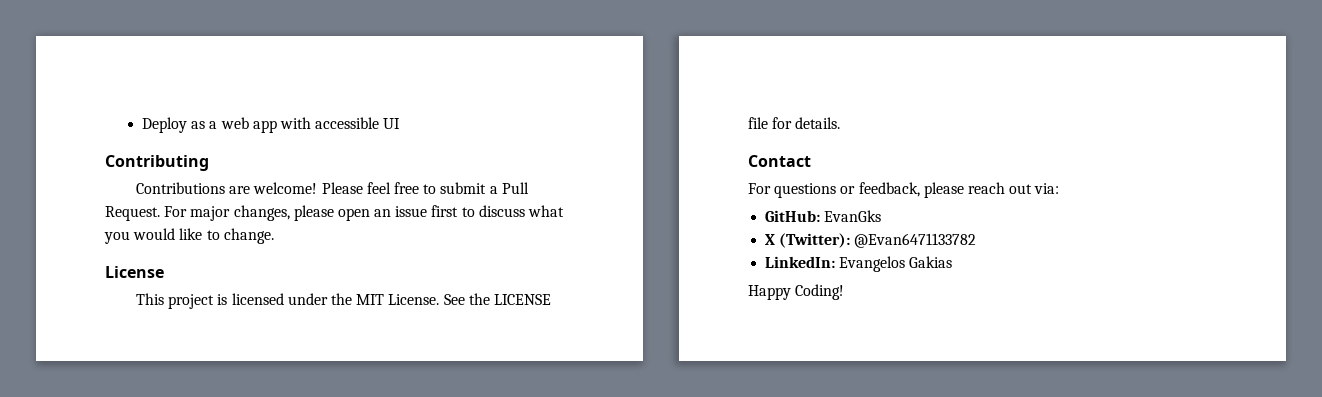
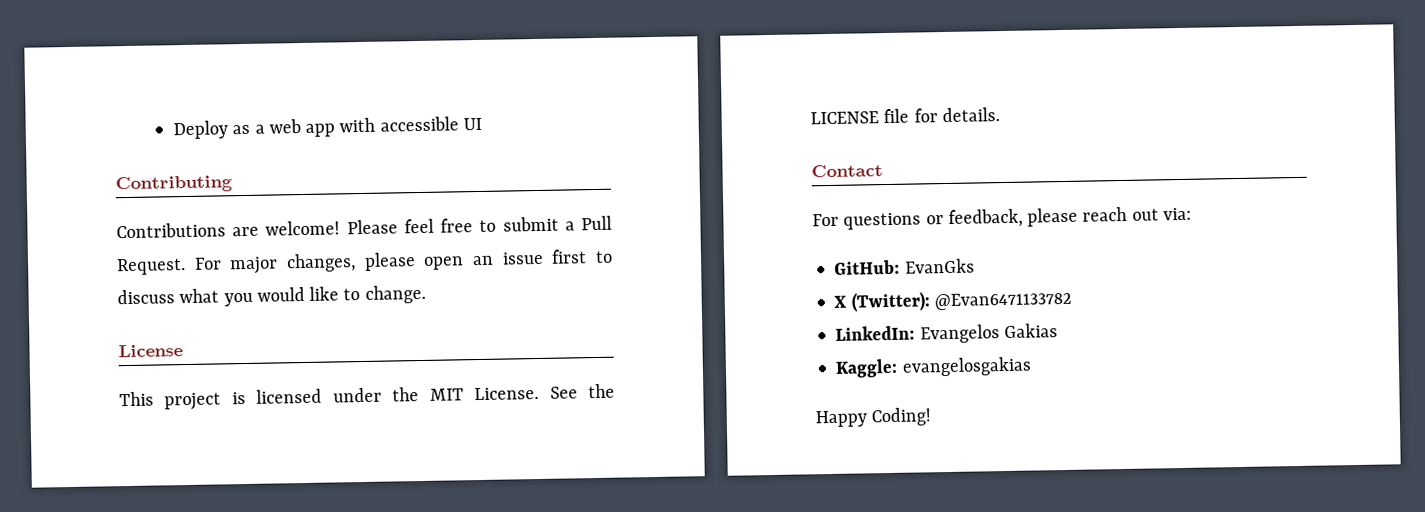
+ Kaggle: evangelosgakias

